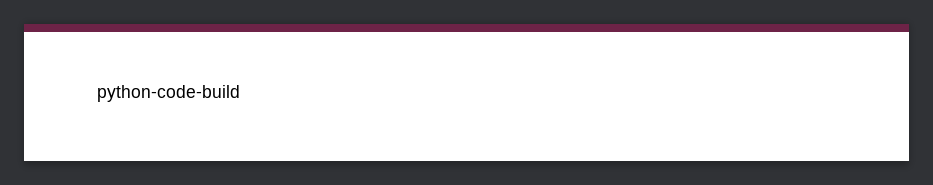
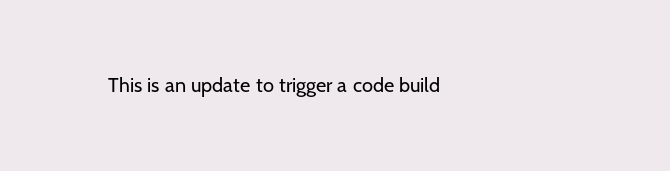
- python-code-build
+ This is an update to trigger a code build

